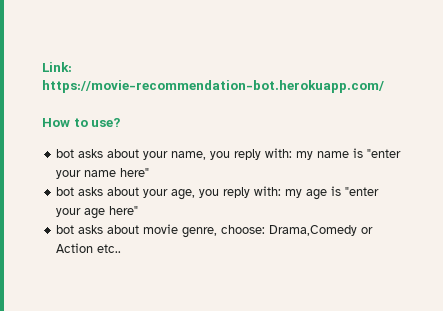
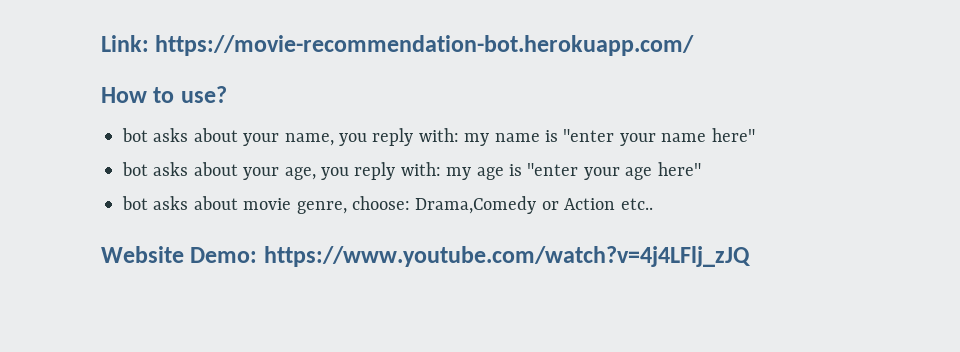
+ Website Demo: https://www.youtube.com/watch?v=4j4LFlj_zJQ

